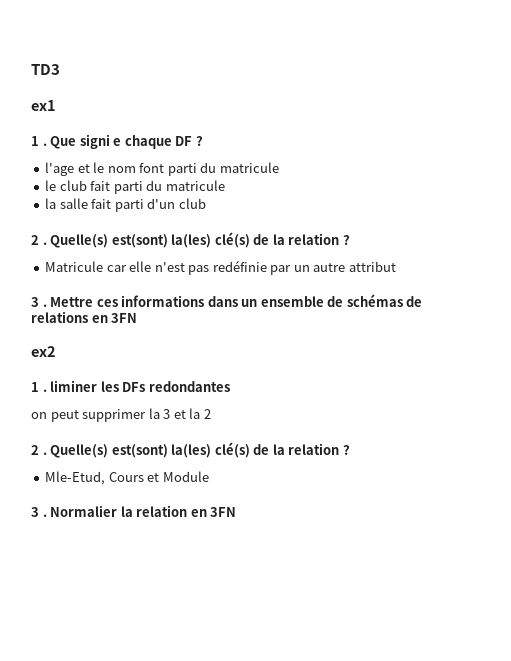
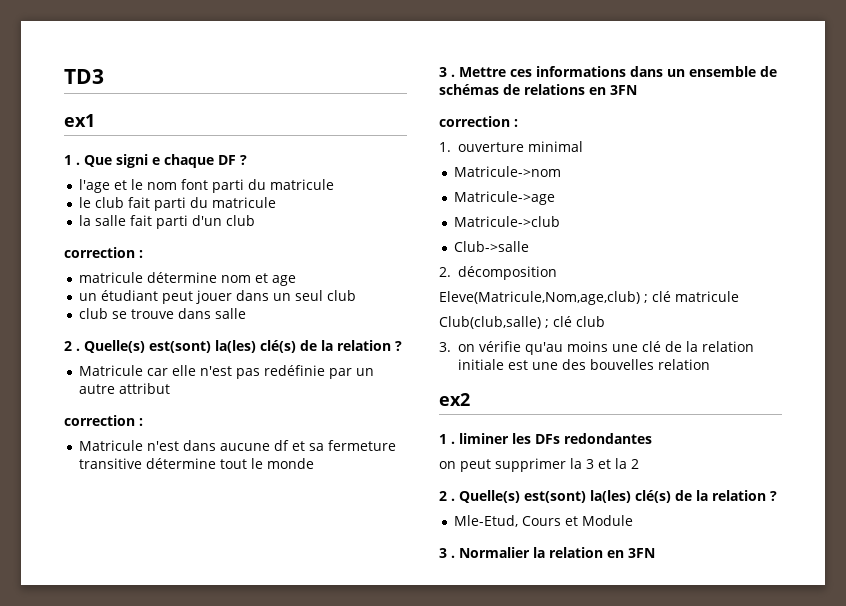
  la salle fait parti d'un club
+ correction :
+ matricule détermine nom et age
+ un étudiant peut jouer dans un seul club
+ club se trouve dans salle
  Matricule car elle n'est pas redéfinie par un autre attribut
+ correction :
+ Matricule n'est dans aucune df et sa fermeture transitive détermine tout le monde
  Mettre ces informations dans un ensemble de schémas de relations en 3FN
+ correction :
+ 1. ouverture minimal
+ Matricule->nom
+ Matricule->age
+ Matricule->club
+ Club->salle
+ 2. décomposition
+ Eleve(Matricule,Nom,age,club) ; clé matricule
+ Club(club,salle) ; clé club
+ 3. on vérifie qu'au moins une clé de la relation initiale est une des bouvelles relation

